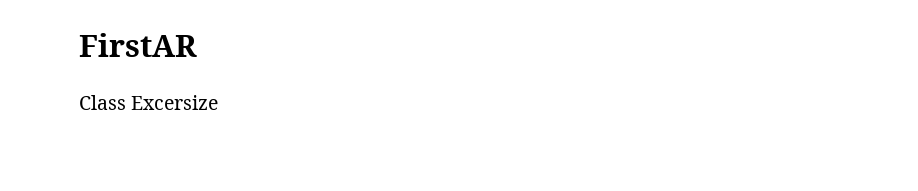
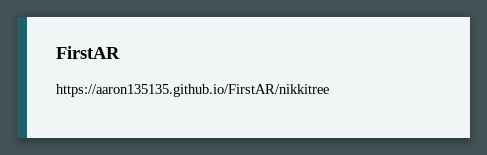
- Class Excersize
+ https://aaron135135.github.io/FirstAR/nikkitree

